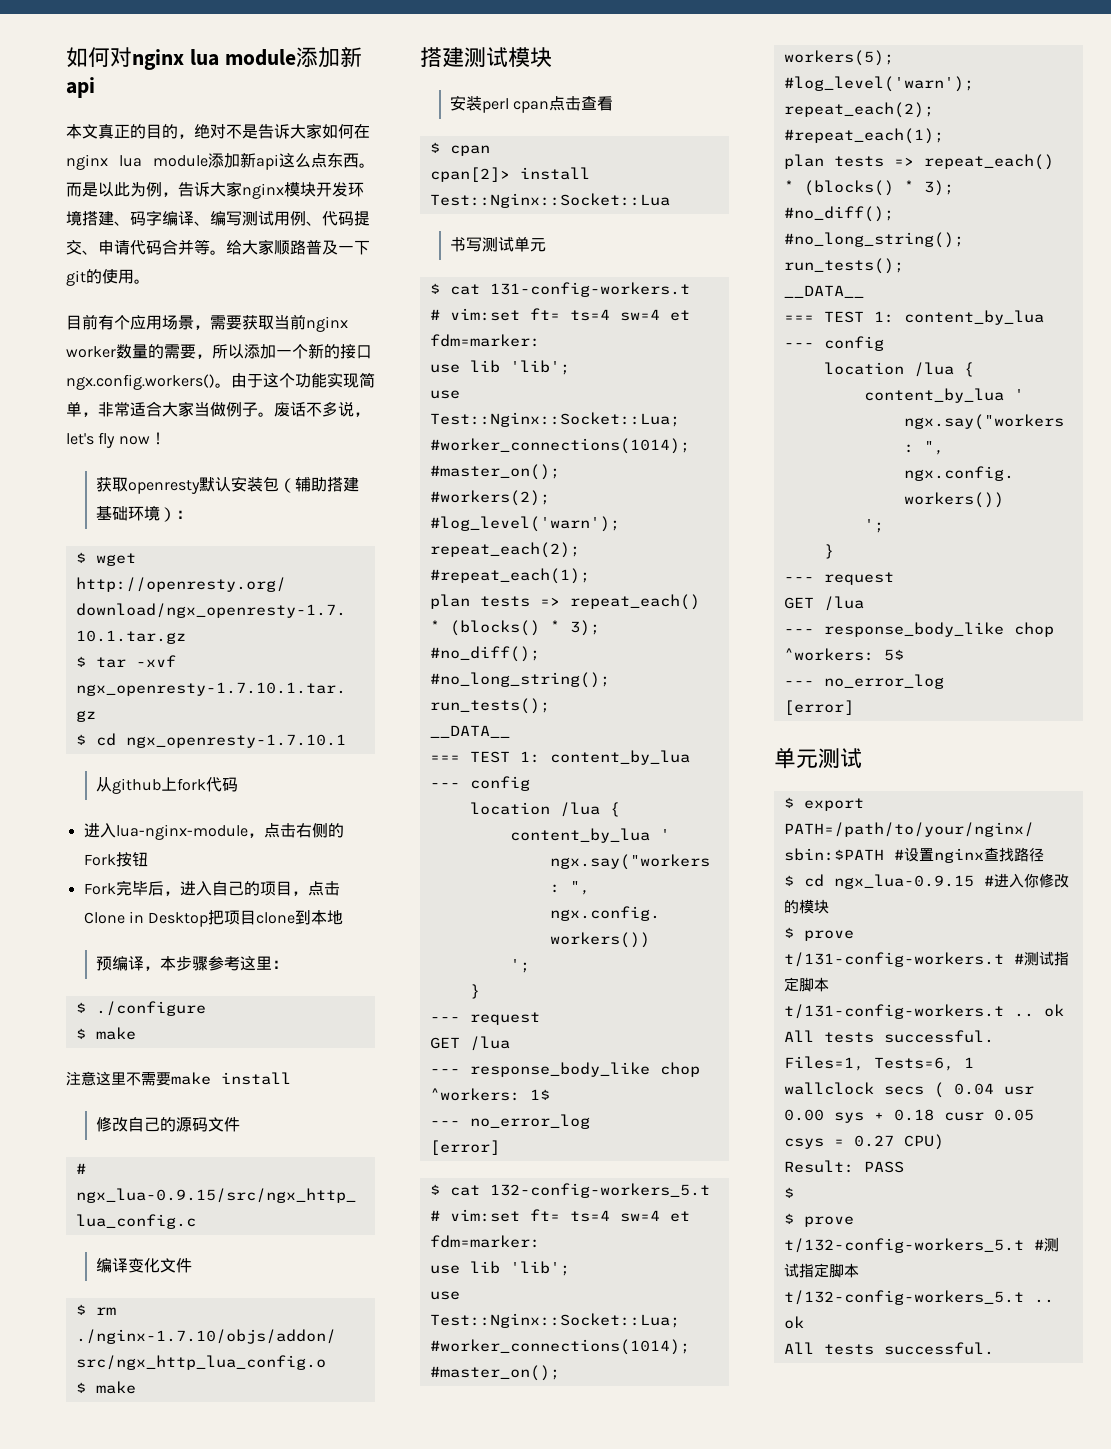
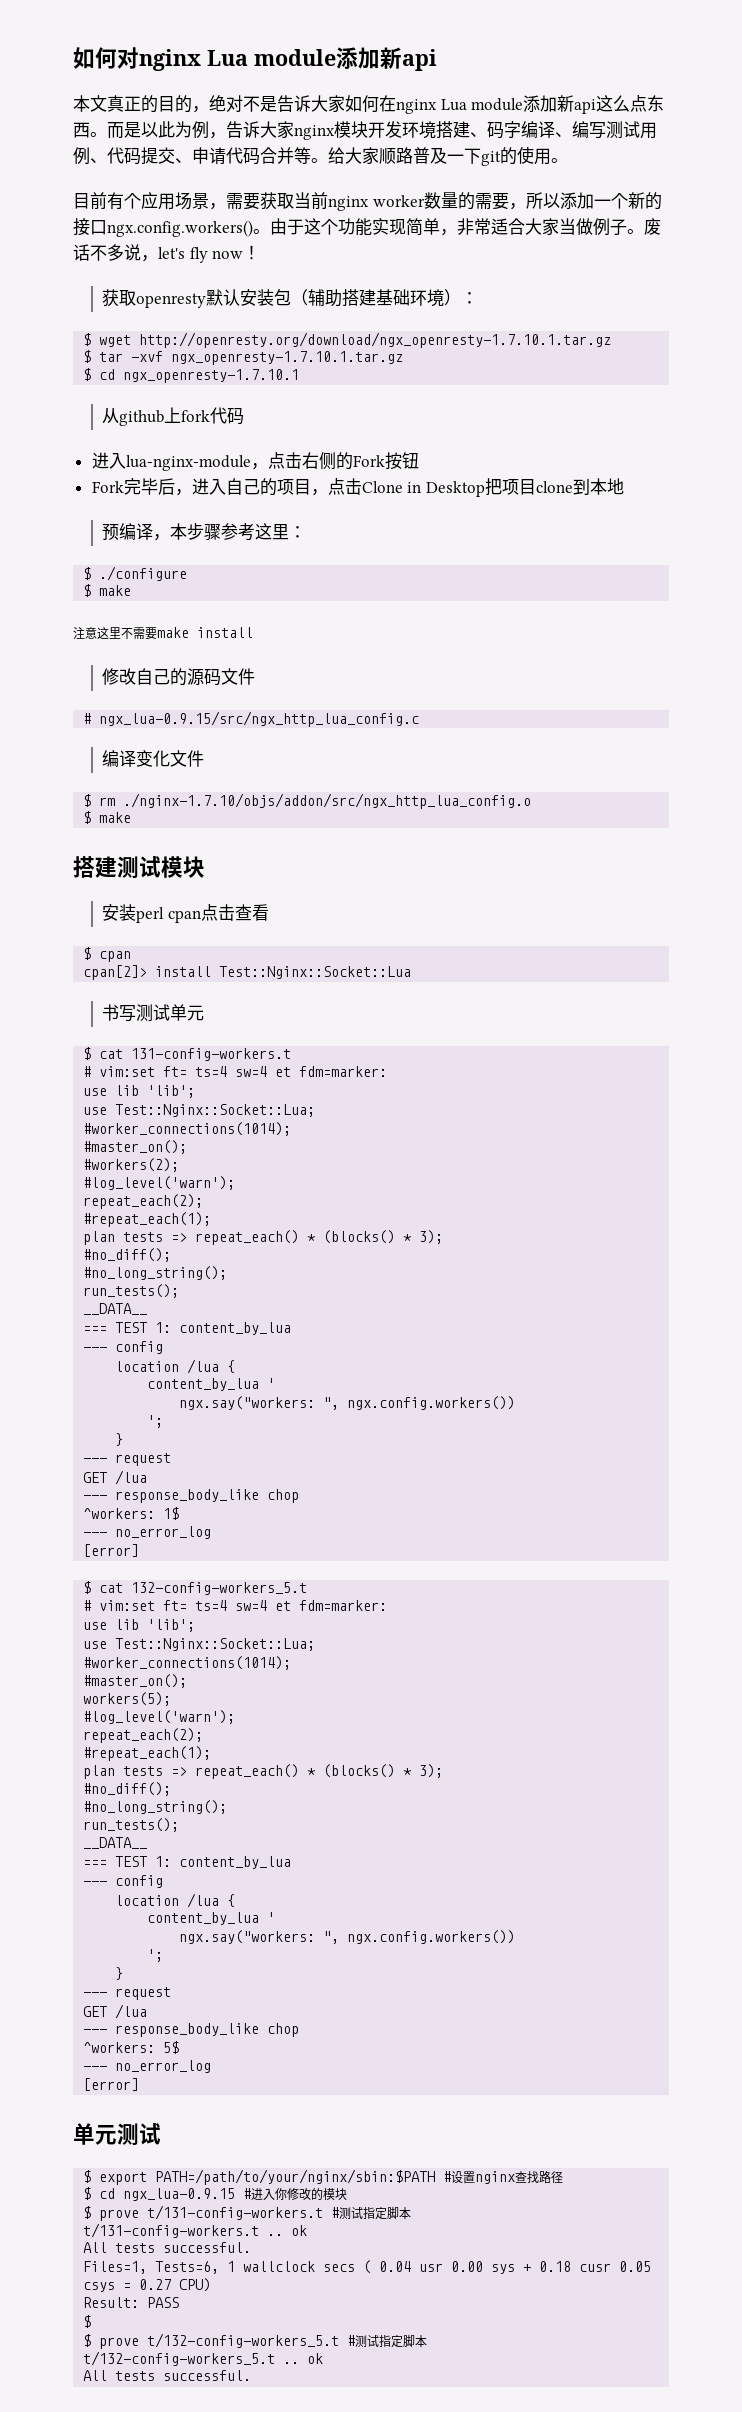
- 如何对nginx lua module添加新api
+ 如何对nginx Lua module添加新api
- 本文真正的目的，绝对不是告诉大家如何在nginx lua module添加新api这么点东西。
+ 本文真正的目的，绝对不是告诉大家如何在nginx Lua module添加新api这么点东西。

